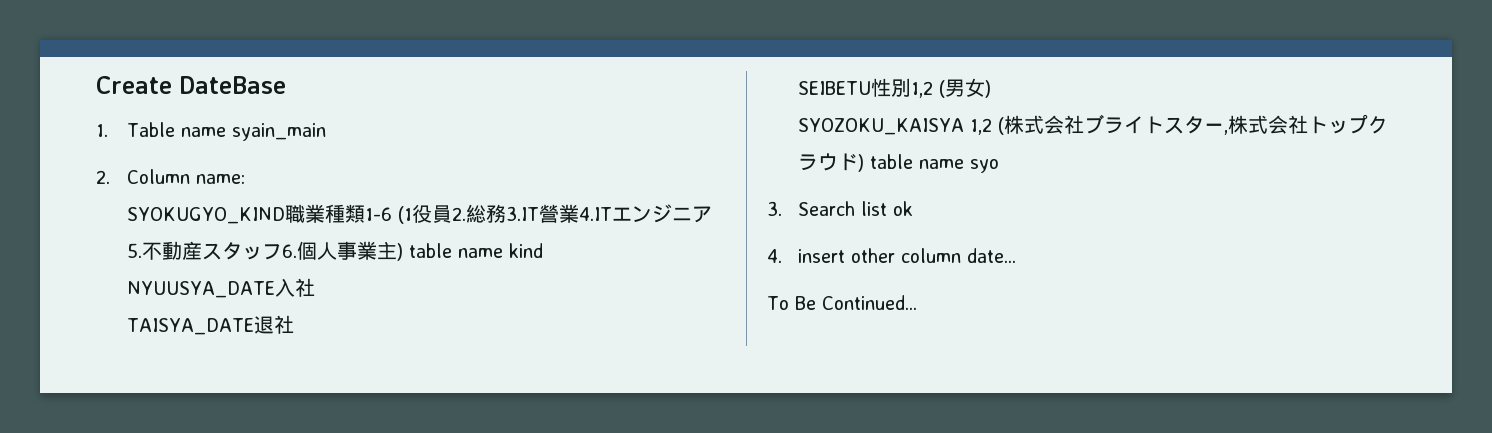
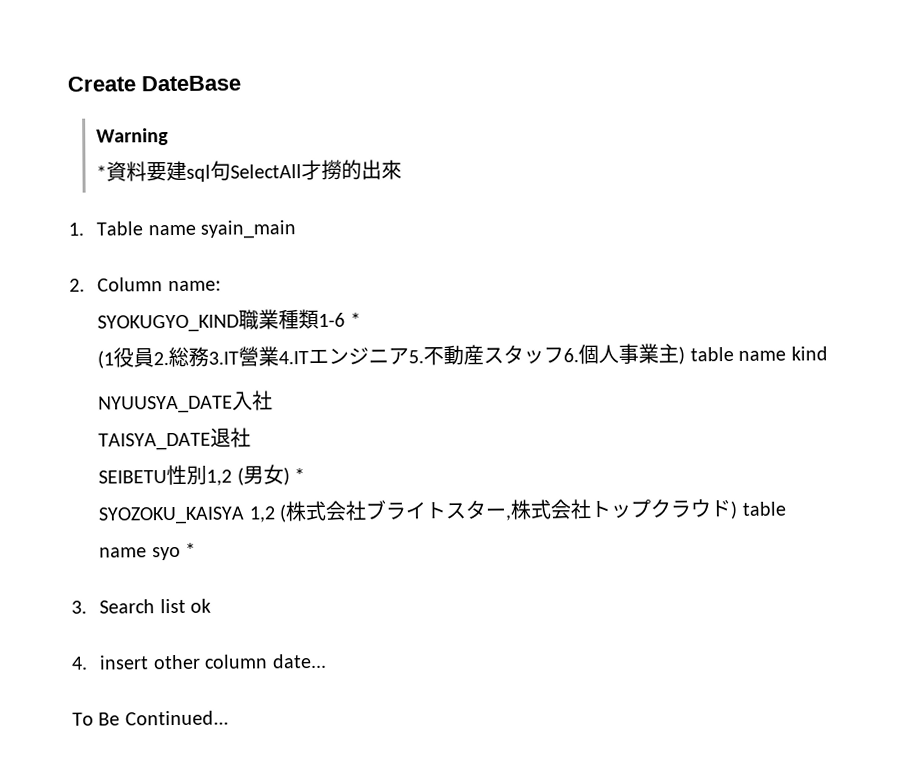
+ Warning
+ *資料要建sql句SelectAll才撈的出來
- SYOKUGYO_KIND職業種類1-6 (1役員2.総務3.IT營業4.ITエンジニア5.不動産スタッフ6.個人事業主) table name kind
+ SYOKUGYO_KIND職業種類1-6 *
+ (1役員2.総務3.IT營業4.ITエンジニア5.不動産スタッフ6.個人事業主) table name kind
- SEIBETU性別1,2 (男女)
+ SEIBETU性別1,2 (男女) *
- SYOZOKU_KAISYA 1,2 (株式会社ブライトスター,株式会社トップクラウド) table name syo
+ SYOZOKU_KAISYA 1,2 (株式会社ブライトスター,株式会社トップクラウド) table name syo *

